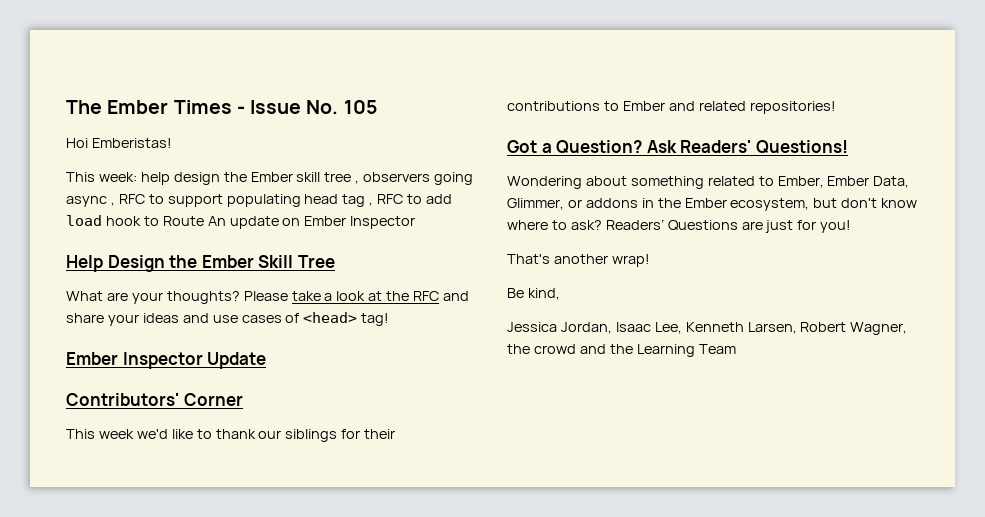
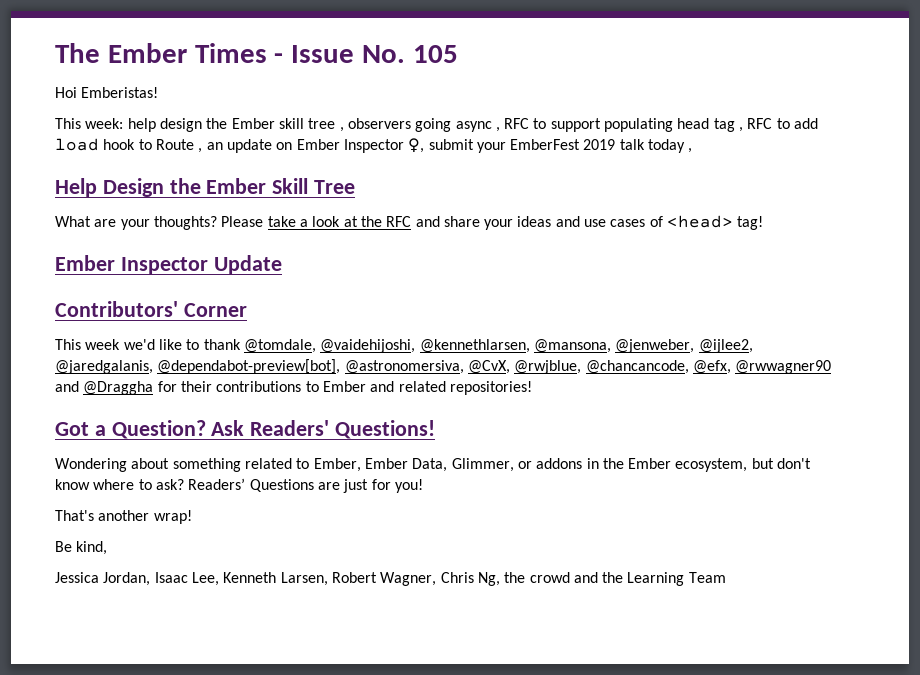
- This week: help design the Ember skill tree , observers going async , RFC to support populating head tag , RFC to add load hook to Route An update on Ember Inspector
+ This week: help design the Ember skill tree , observers going async , RFC to support populating head tag , RFC to add load hook to Route , an update on Ember Inspector ♀, submit your EmberFest 2019 talk today ,
- This week we'd like to thank our siblings for their contributions to Ember and related repositories!
+ This week we'd like to thank @tomdale, @vaidehijoshi, @kennethlarsen, @mansona, @jenweber, @ijlee2, @jaredgalanis, @dependabot-preview[bot], @astronomersiva, @CvX, @rwjblue, @chancancode, @efx, @rwwagner90 and @Draggha for their contributions to Ember and related repositories!
- Jessica Jordan, Isaac Lee, Kenneth Larsen, Robert Wagner, the crowd and the Learning Team
+ Jessica Jordan, Isaac Lee, Kenneth Larsen, Robert Wagner, Chris Ng, the crowd and the Learning Team

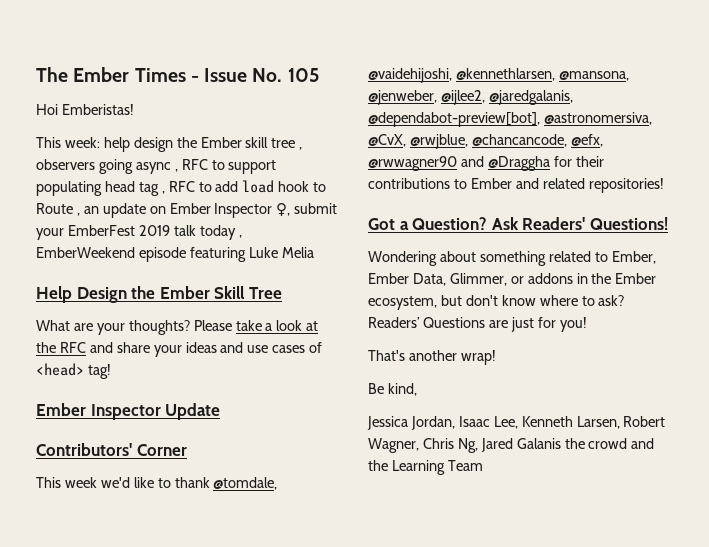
- This week: help design the Ember skill tree , observers going async , RFC to support populating head tag , RFC to add load hook to Route , an update on Ember Inspector ♀, submit your EmberFest 2019 talk today ,
+ This week: help design the Ember skill tree , observers going async , RFC to support populating head tag , RFC to add load hook to Route , an update on Ember Inspector ♀, submit your EmberFest 2019 talk today , EmberWeekend episode featuring Luke Melia
- Jessica Jordan, Isaac Lee, Kenneth Larsen, Robert Wagner, Chris Ng, the crowd and the Learning Team
+ Jessica Jordan, Isaac Lee, Kenneth Larsen, Robert Wagner, Chris Ng, Jared Galanis the crowd and the Learning Team

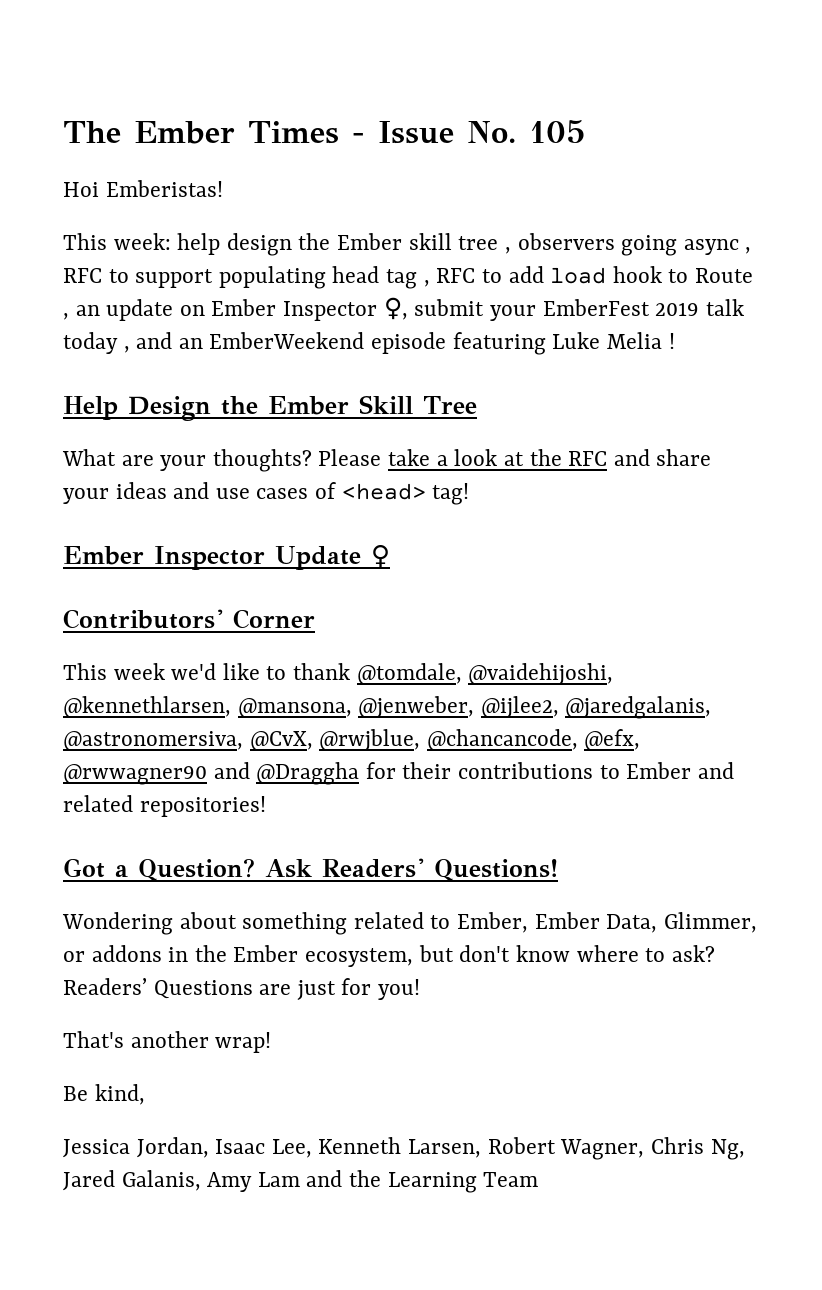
- This week: help design the Ember skill tree , observers going async , RFC to support populating head tag , RFC to add load hook to Route , an update on Ember Inspector ♀, submit your EmberFest 2019 talk today , EmberWeekend episode featuring Luke Melia
+ This week: help design the Ember skill tree , observers going async , RFC to support populating head tag , RFC to add load hook to Route , an update on Ember Inspector ♀, submit your EmberFest 2019 talk today , and an EmberWeekend episode featuring Luke Melia !
- Ember Inspector Update
+ Ember Inspector Update ♀
- This week we'd like to thank @tomdale, @vaidehijoshi, @kennethlarsen, @mansona, @jenweber, @ijlee2, @jaredgalanis, @dependabot-preview[bot], @astronomersiva, @CvX, @rwjblue, @chancancode, @efx, @rwwagner90 and @Draggha for their contributions to Ember and related repositories!
+ This week we'd like to thank @tomdale, @vaidehijoshi, @kennethlarsen, @mansona, @jenweber, @ijlee2, @jaredgalanis, @astronomersiva, @CvX, @rwjblue, @chancancode, @efx, @rwwagner90 and @Draggha for their contributions to Ember and related repositories!
- Jessica Jordan, Isaac Lee, Kenneth Larsen, Robert Wagner, Chris Ng, Jared Galanis the crowd and the Learning Team
+ Jessica Jordan, Isaac Lee, Kenneth Larsen, Robert Wagner, Chris Ng, Jared Galanis, Amy Lam and the Learning Team

